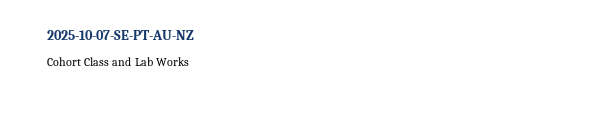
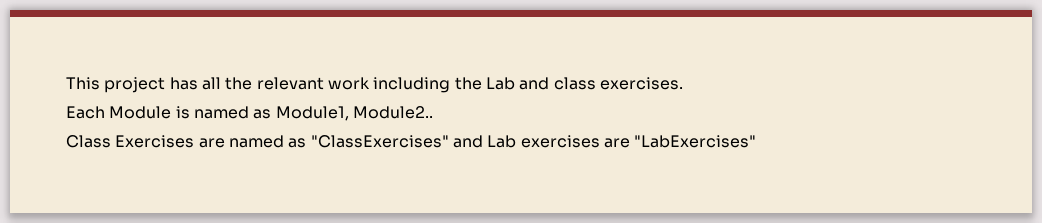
- 2025-10-07-SE-PT-AU-NZ
- Cohort Class and Lab Works
+ This project has all the relevant work including the Lab and class exercises.
+ Each Module is named as Module1, Module2..
+ Class Exercises are named as "ClassExercises" and Lab exercises are "LabExercises"

